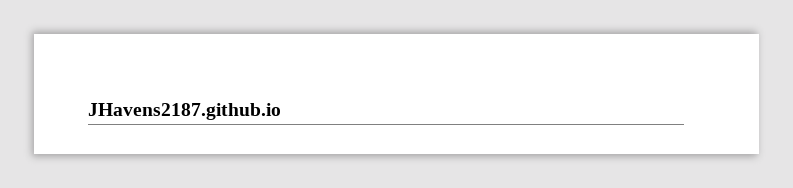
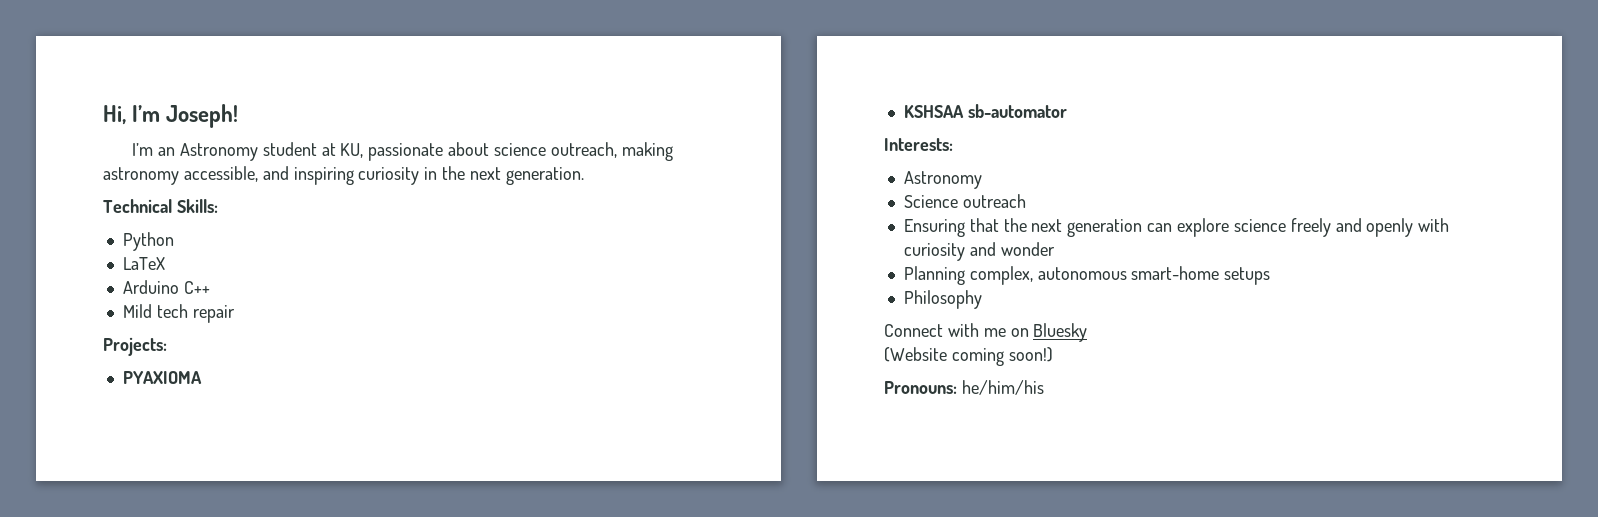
- JHavens2187.github.io
+ Hi, I’m Joseph!
+ I’m an Astronomy student at KU, passionate about science outreach, making astronomy accessible, and inspiring curiosity in the next generation.
+ Technical Skills:
+ Python
+ LaTeX
+ Arduino C++
+ Mild tech repair
+ Projects:
+ PYAXIOMA
+ KSHSAA sb-automator
+ Interests:
+ Astronomy
+ Science outreach
+ Ensuring that the next generation can explore science freely and openly with curiosity and wonder
+ Planning complex, autonomous smart-home setups
+ Philosophy
+ Connect with me on Bluesky
+ (Website coming soon!)
+ Pronouns: he/him/his

